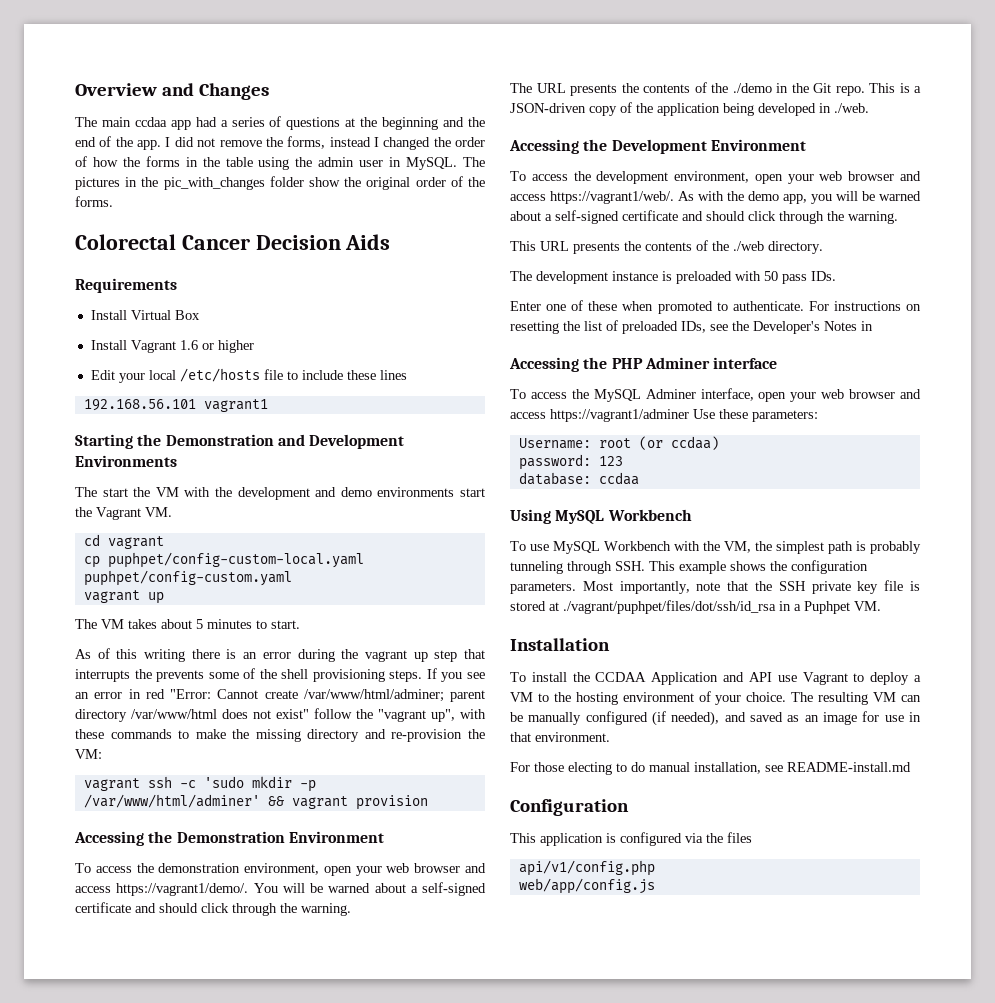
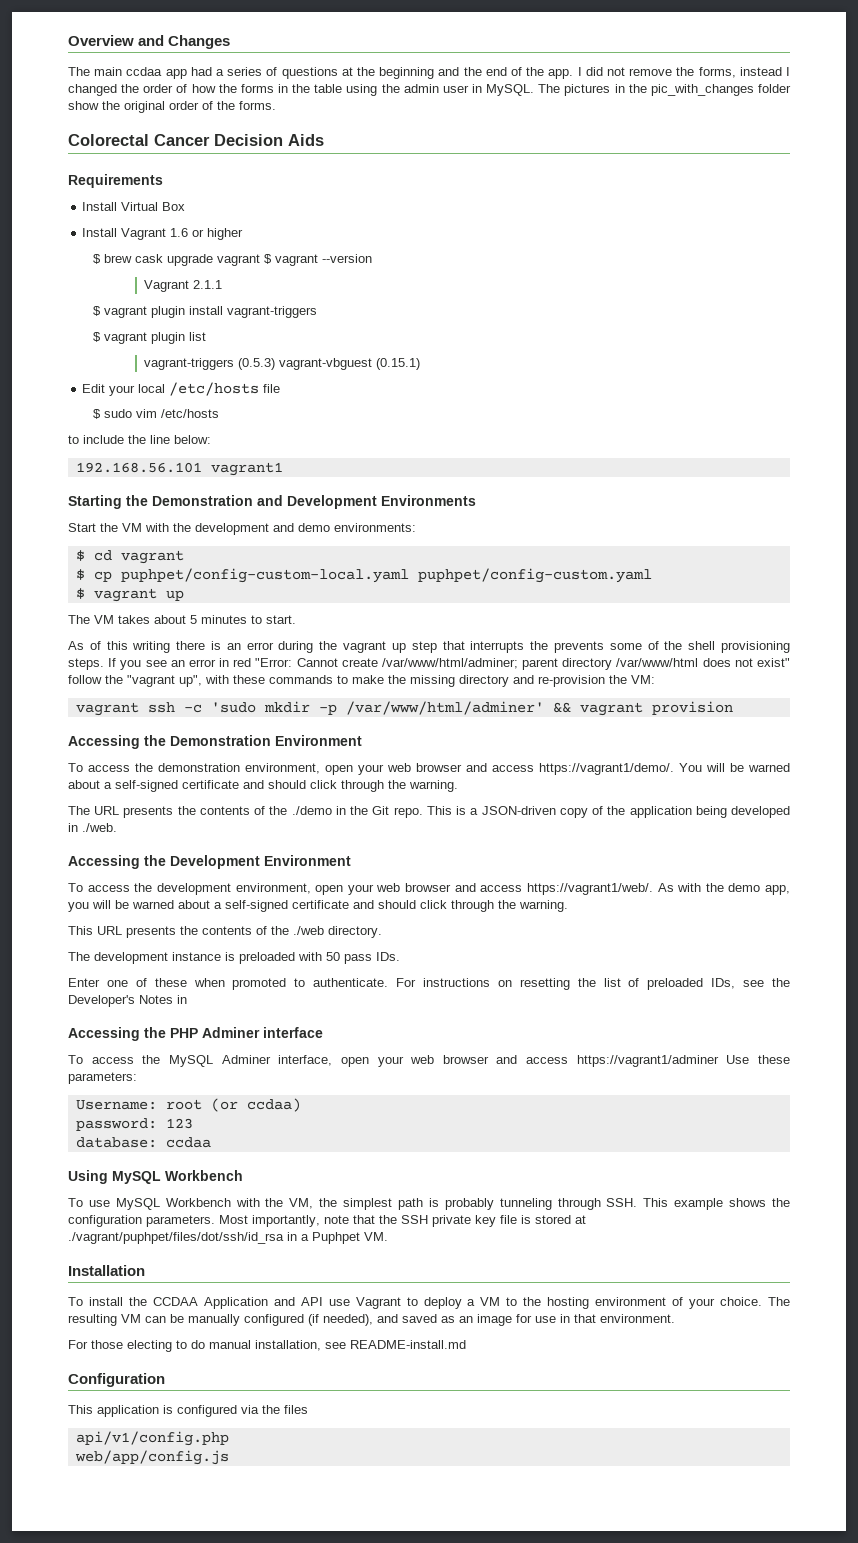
+ $ brew cask upgrade vagrant $ vagrant --version
+ Vagrant 2.1.1
+ $ vagrant plugin install vagrant-triggers
+ $ vagrant plugin list
+ vagrant-triggers (0.5.3) vagrant-vbguest (0.15.1)
- Edit your local /etc/hosts file to include these lines
+ Edit your local /etc/hosts file
+ $ sudo vim /etc/hosts
+ to include the line below:
- The start the VM with the development and demo environments start the Vagrant VM.
- cd vagrant
+ Start the VM with the development and demo environments:
+ $ cd vagrant
- cp puphpet/config-custom-local.yaml puphpet/config-custom.yaml
- vagrant up
+ $ cp puphpet/config-custom-local.yaml puphpet/config-custom.yaml
+ $ vagrant up

